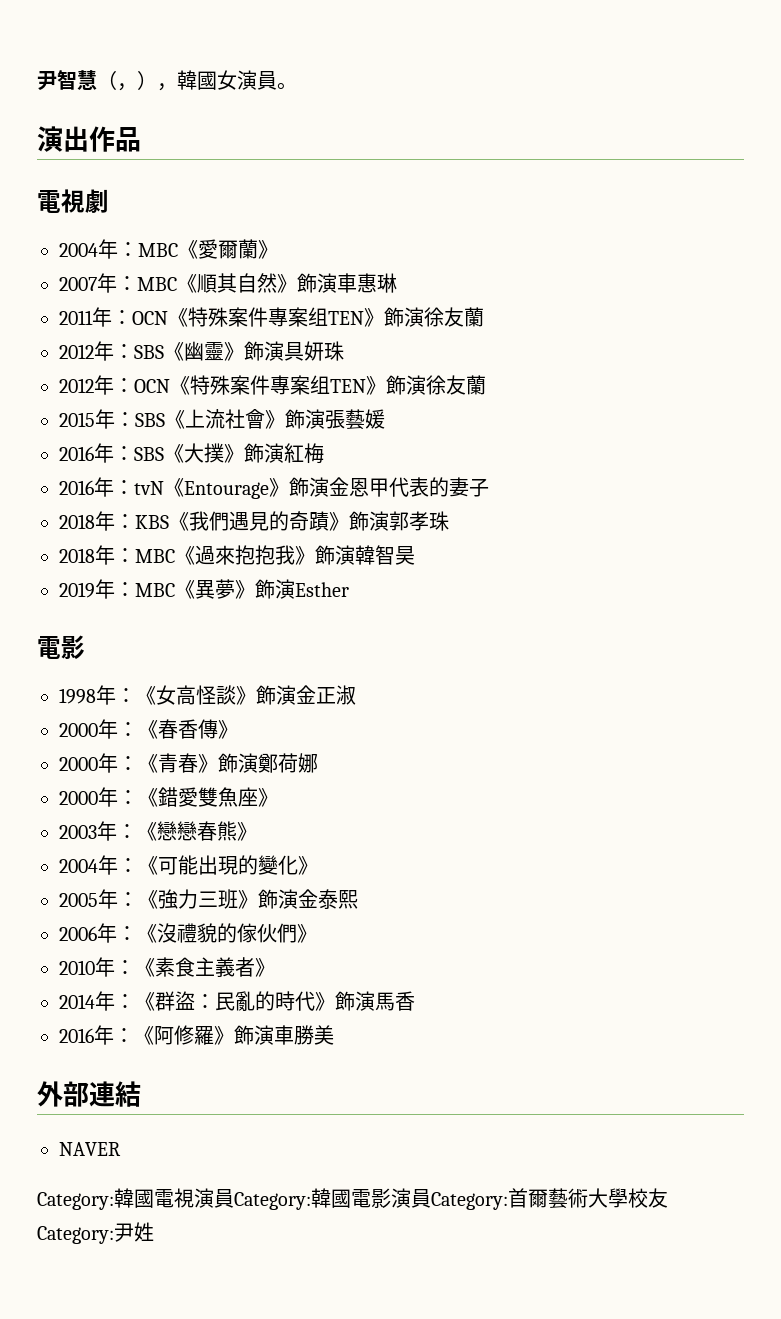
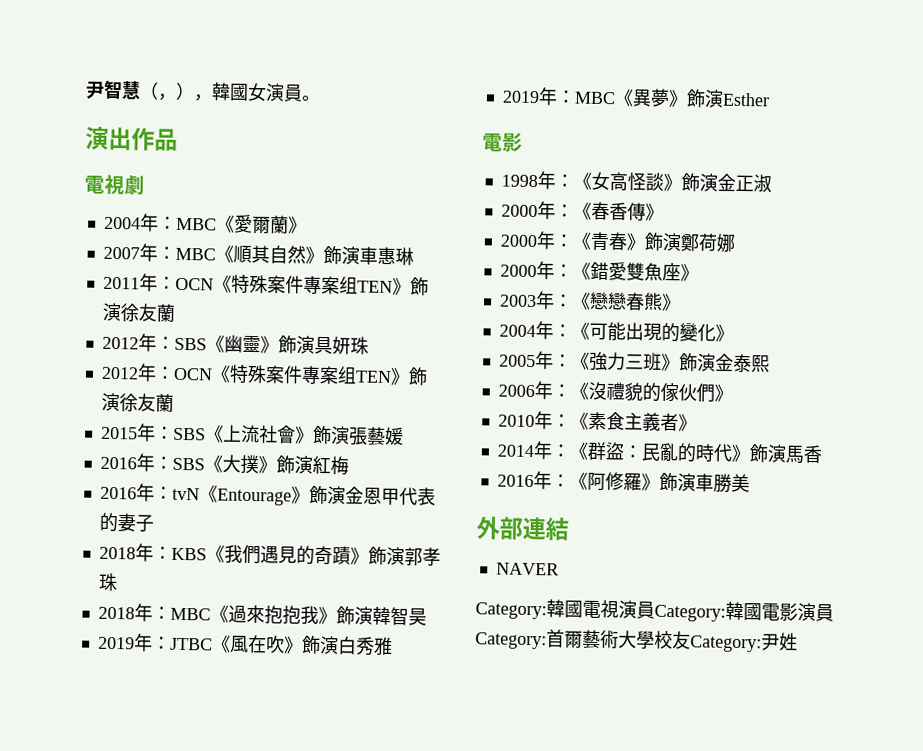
+ 2019年：JTBC《風在吹》飾演白秀雅

